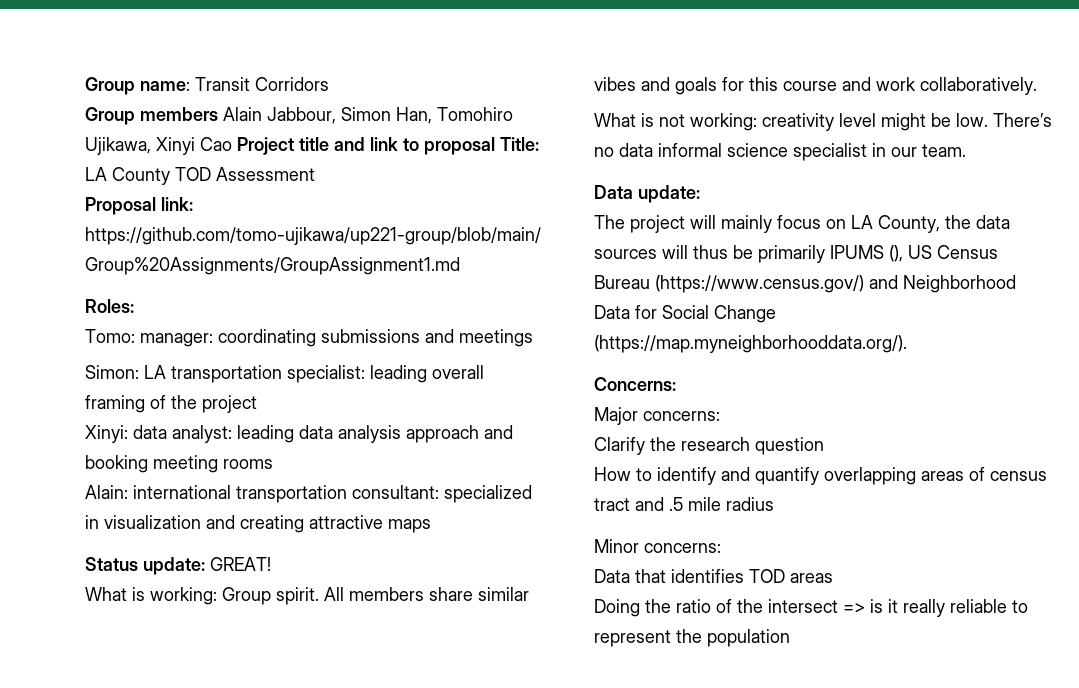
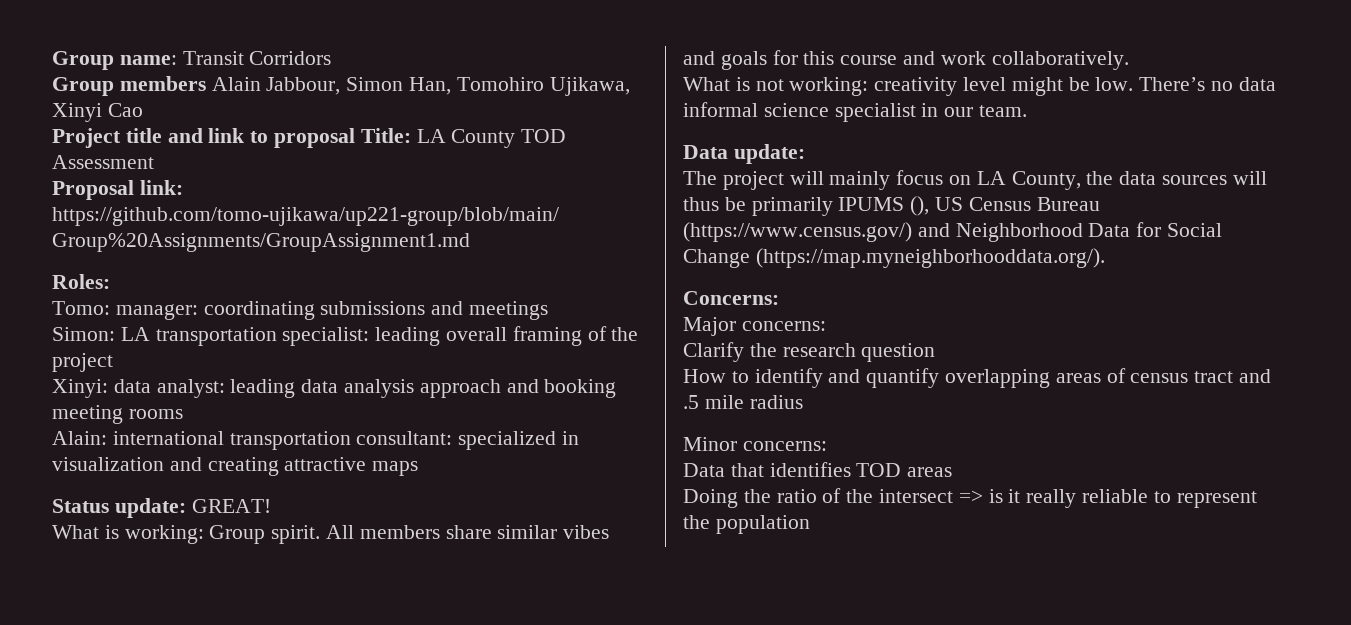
- Group members Alain Jabbour, Simon Han, Tomohiro Ujikawa, Xinyi Cao Project title and link to proposal Title: LA County TOD Assessment
+ Group members Alain Jabbour, Simon Han, Tomohiro Ujikawa, Xinyi Cao
+ Project title and link to proposal Title: LA County TOD Assessment

